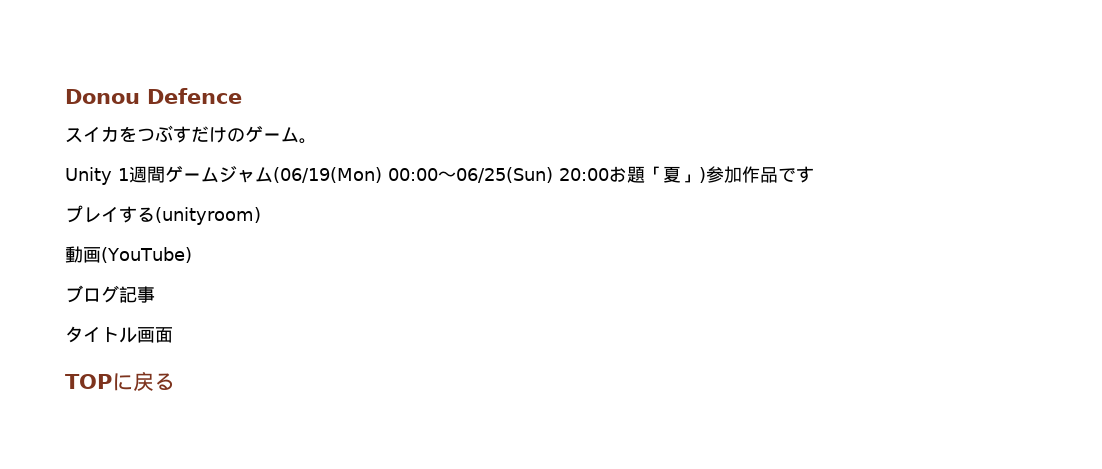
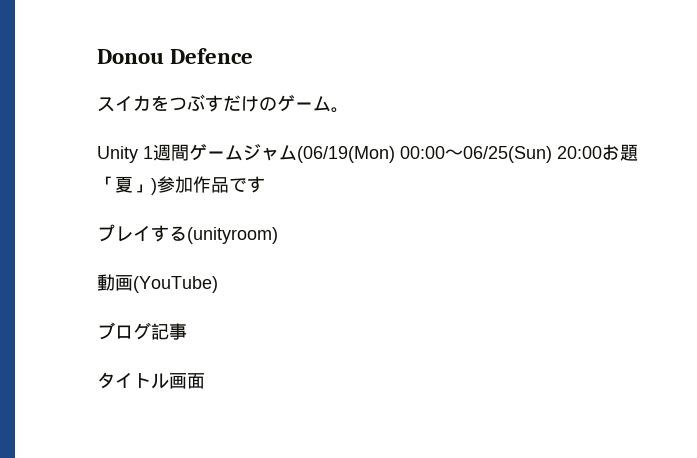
- TOPに戻る

